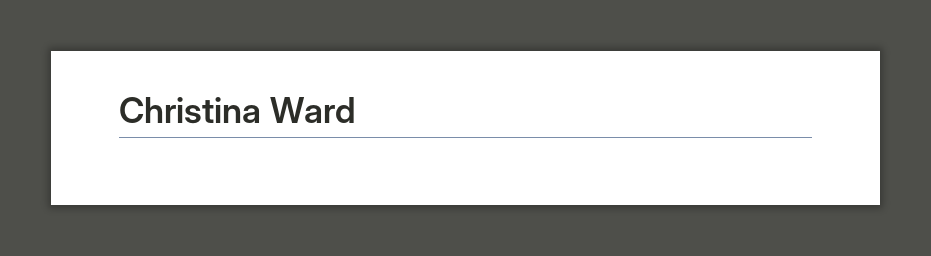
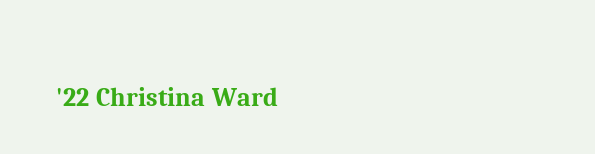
- Christina Ward
+ '22 Christina Ward

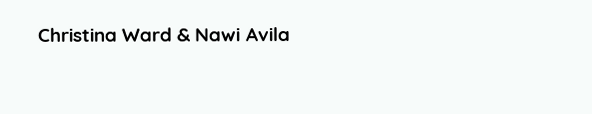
- '22 Christina Ward
+ Christina Ward & Nawi Avila

